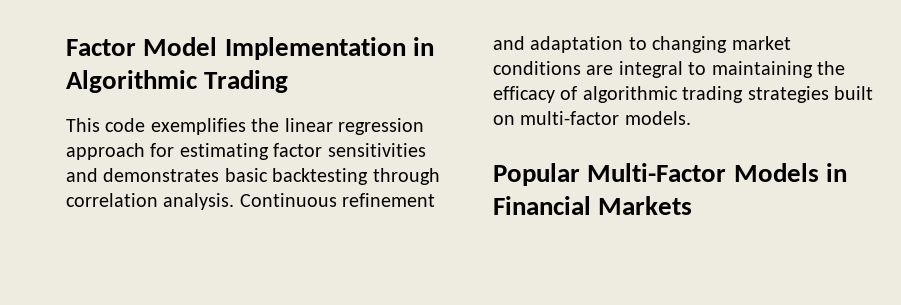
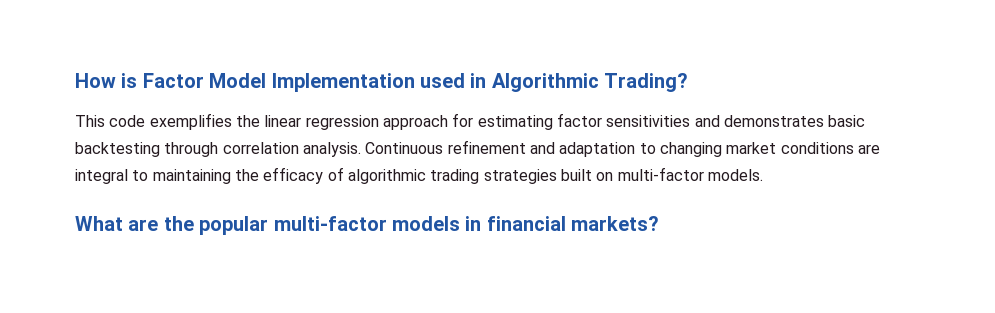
- Factor Model Implementation in Algorithmic Trading
+ How is Factor Model Implementation used in Algorithmic Trading?
- Popular Multi-Factor Models in Financial Markets
+ What are the popular multi-factor models in financial markets?

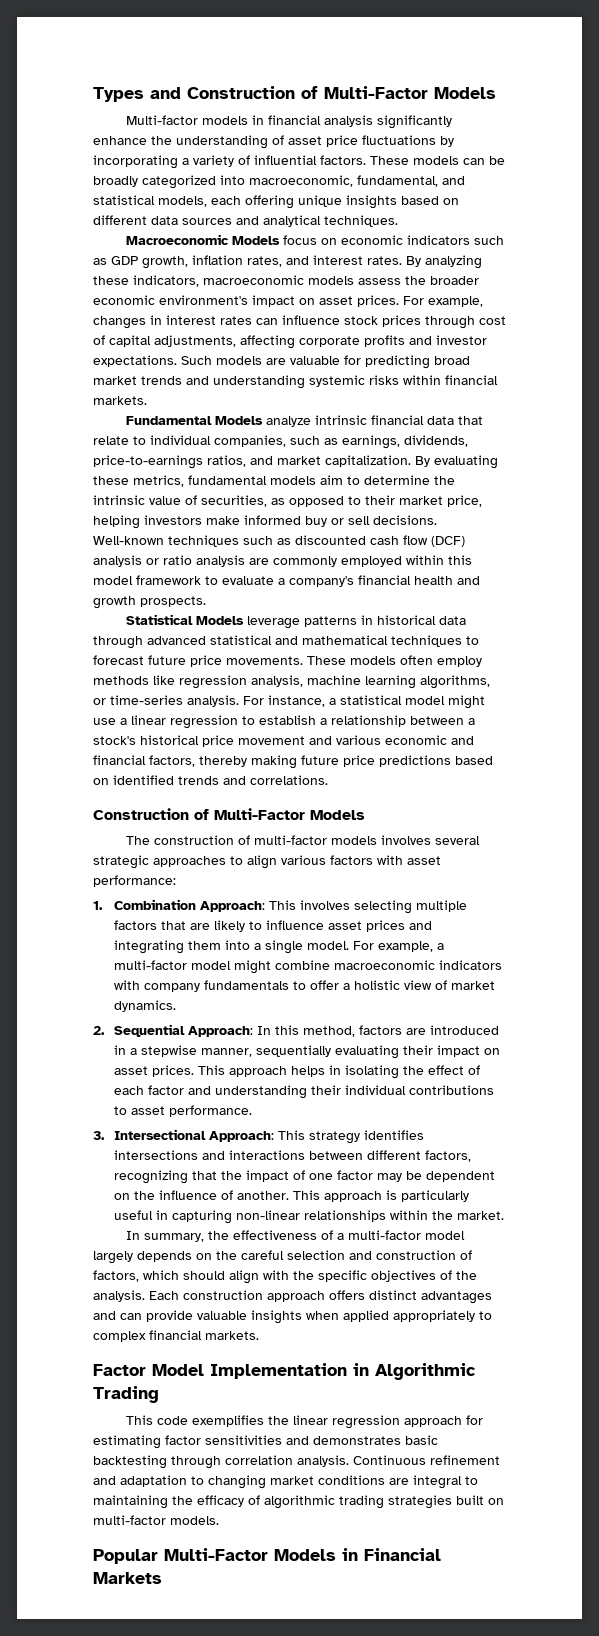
- How is Factor Model Implementation used in Algorithmic Trading?
+ Types and Construction of Multi-Factor Models
+ Multi-factor models in financial analysis significantly enhance the understanding of asset price fluctuations by incorporating a variety of influential factors. These models can be broadly categorized into macroeconomic, fundamental, and statistical models, each offering unique insights based on different data sources and analytical techniques.
+ Macroeconomic Models focus on economic indicators such as GDP growth, inflation rates, and interest rates. By analyzing these indicators, macroeconomic models assess the broader economic environment's impact on asset prices. For example, changes in interest rates can influence stock prices through cost of capital adjustments, affecting corporate profits and investor expectations. Such models are valuable for predicting broad market trends and understanding systemic risks within financial markets.
+ Fundamental Models analyze intrinsic financial data that relate to individual companies, such as earnings, dividends, price-to-earnings ratios, and market capitalization. By evaluating these metrics, fundamental models aim to determine the intrinsic value of securities, as opposed to their market price, helping investors make informed buy or sell decisions. Well-known techniques such as discounted cash flow (DCF) analysis or ratio analysis are commonly employed within this model framework to evaluate a company's financial health and growth prospects.
+ Statistical Models leverage patterns in historical data through advanced statistical and mathematical techniques to forecast future price movements. These models often employ methods like regression analysis, machine learning algorithms, or time-series analysis. For instance, a statistical model might use a linear regression to establish a relationship between a stock's historical price movement and various economic and financial factors, thereby making future price predictions based on identified trends and correlations.
+ Construction of Multi-Factor Models
+ The construction of multi-factor models involves several strategic approaches to align various factors with asset performance:
+ 1. Combination Approach: This involves selecting multiple factors that are likely to influence asset prices and integrating them into a single model. For example, a multi-factor model might combine macroeconomic indicators with company fundamentals to offer a holistic view of market dynamics.
+ 2. Sequential Approach: In this method, factors are introduced in a stepwise manner, sequentially evaluating their impact on asset prices. This approach helps in isolating the effect of each factor and understanding their individual contributions to asset performance.
+ 3. Intersectional Approach: This strategy identifies intersections and interactions between different factors, recognizing that the impact of one factor may be dependent on the influence of another. This approach is particularly useful in capturing non-linear relationships within the market.
+ In summary, the effectiveness of a multi-factor model largely depends on the careful selection and construction of factors, which should align with the specific objectives of the analysis. Each construction approach offers distinct advantages and can provide valuable insights when applied appropriately to complex financial markets.
+ Factor Model Implementation in Algorithmic Trading
- What are the popular multi-factor models in financial markets?
+ Popular Multi-Factor Models in Financial Markets

